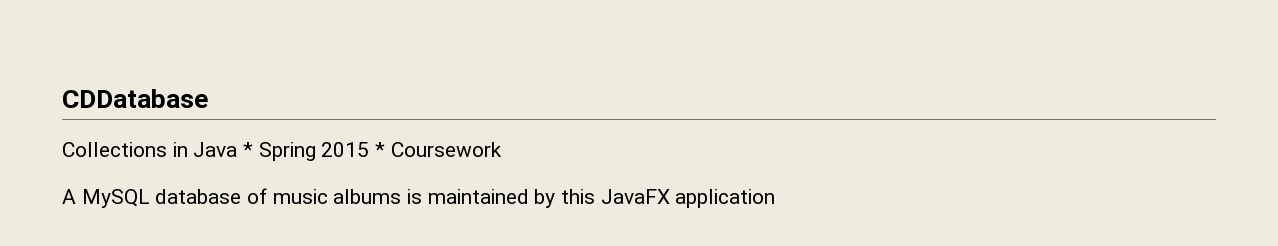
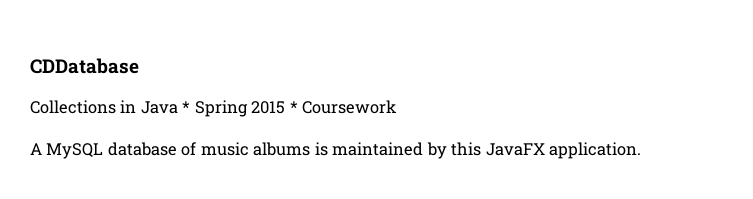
- A MySQL database of music albums is maintained by this JavaFX application
+ A MySQL database of music albums is maintained by this JavaFX application.

